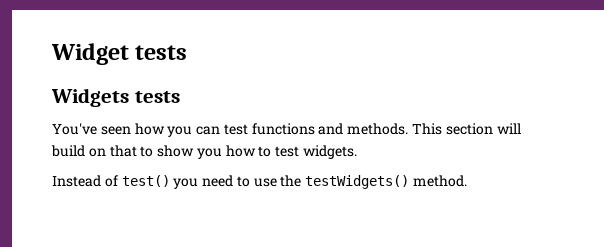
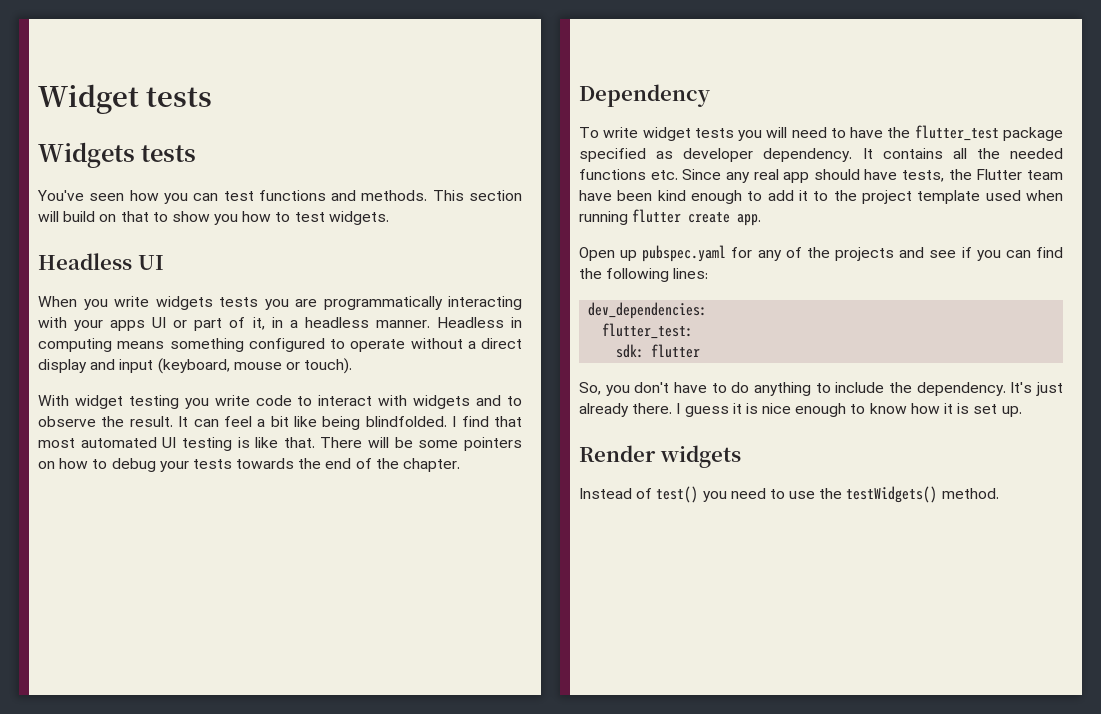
+ Headless UI
+ When you write widgets tests you are programmatically interacting with your apps UI or part of it, in a headless manner. Headless in computing means something configured to operate without a direct display and input (keyboard, mouse or touch).
+ With widget testing you write code to interact with widgets and to observe the result. It can feel a bit like being blindfolded. I find that most automated UI testing is like that. There will be some pointers on how to debug your tests towards the end of the chapter.
+ Dependency
+ To write widget tests you will need to have the flutter_test package specified as developer dependency. It contains all the needed functions etc. Since any real app should have tests, the Flutter team have been kind enough to add it to the project template used when running flutter create app.
+ Open up pubspec.yaml for any of the projects and see if you can find the following lines:
+ dev_dependencies:
+ flutter_test:
+ sdk: flutter
+ So, you don't have to do anything to include the dependency. It's just already there. I guess it is nice enough to know how it is set up.
+ Render widgets

